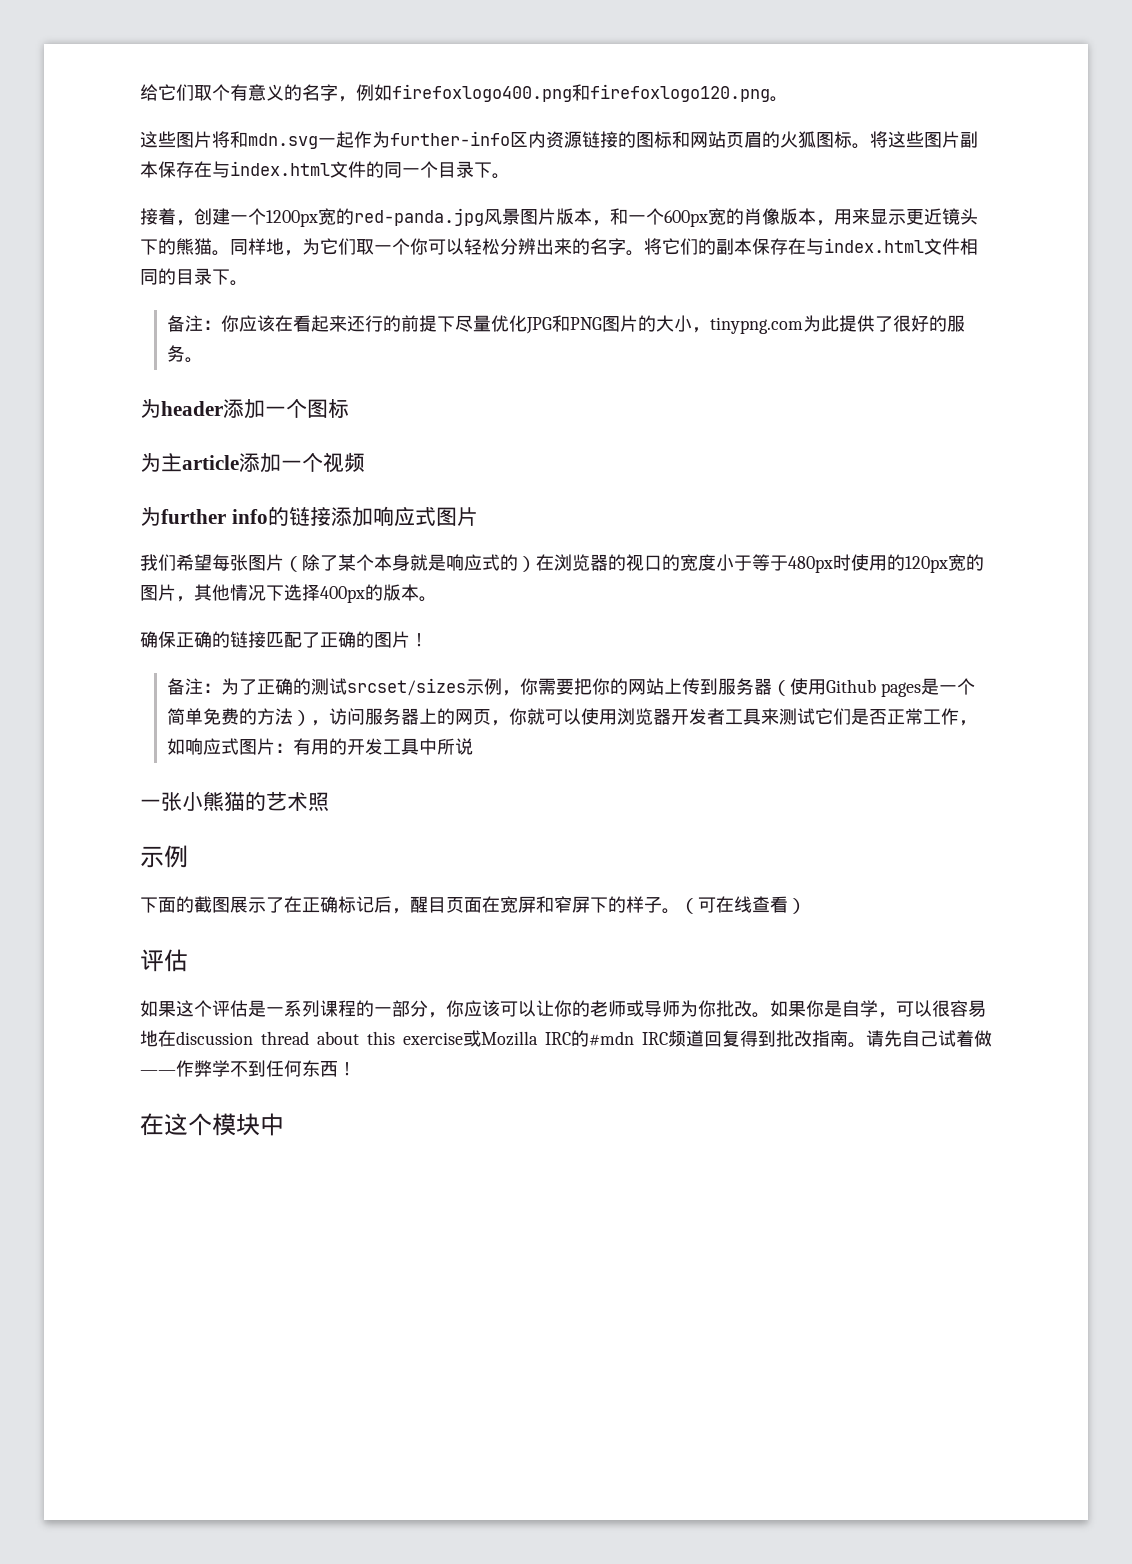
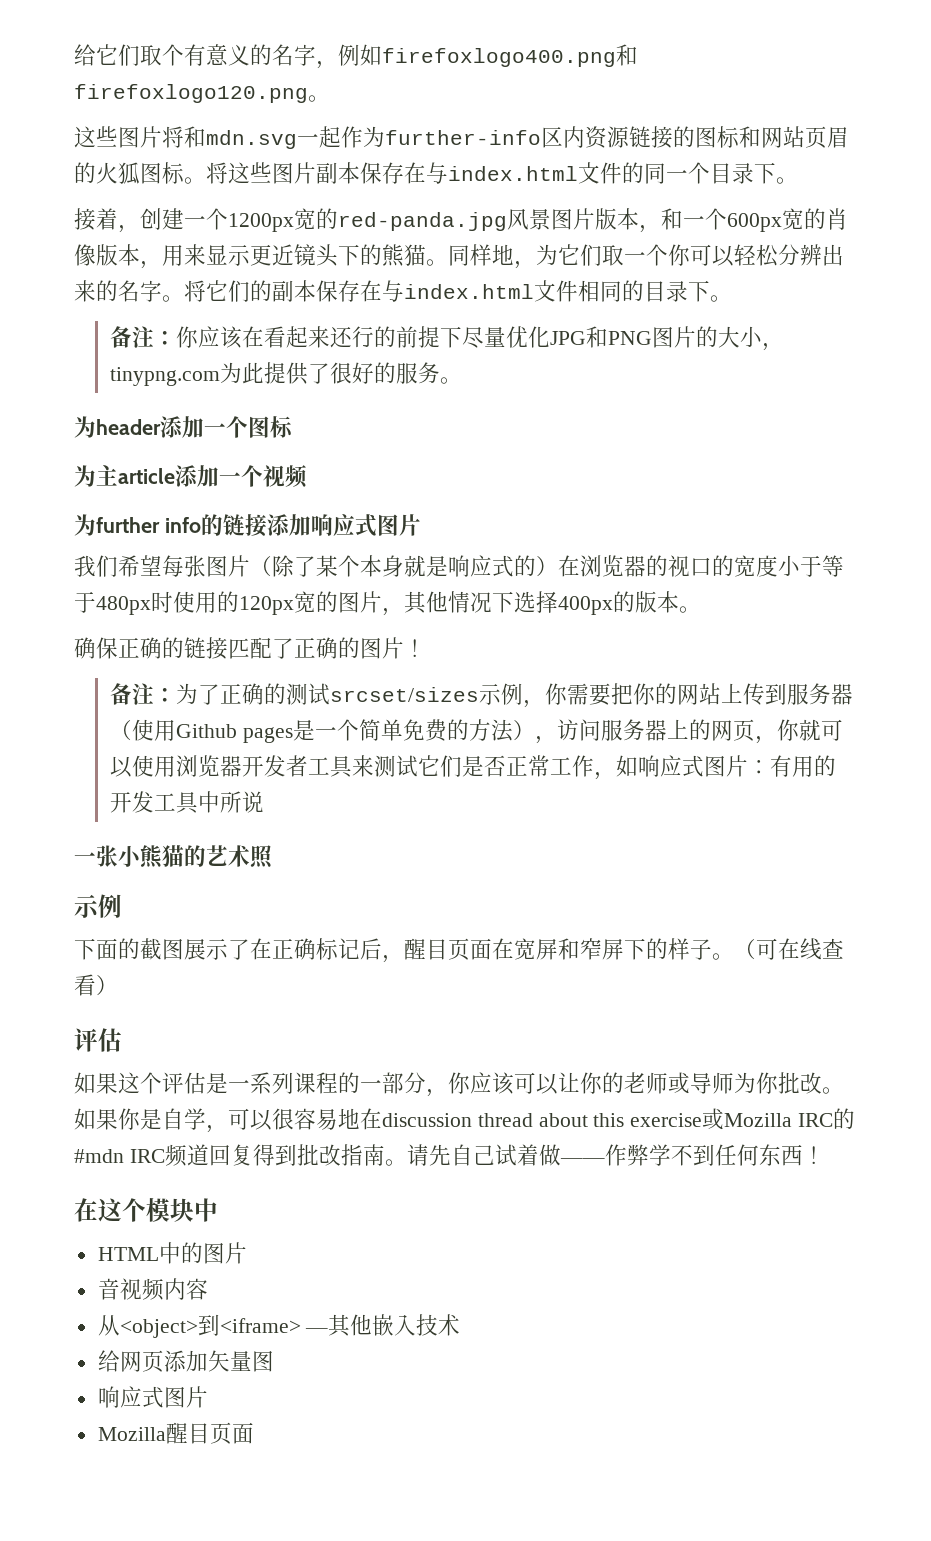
+ HTML中的图片
+ 音视频内容
+ 从<object>到<iframe> —其他嵌入技术
+ 给网页添加矢量图
+ 响应式图片
+ Mozilla醒目页面

